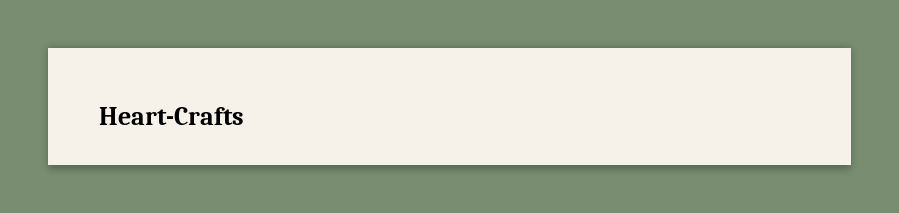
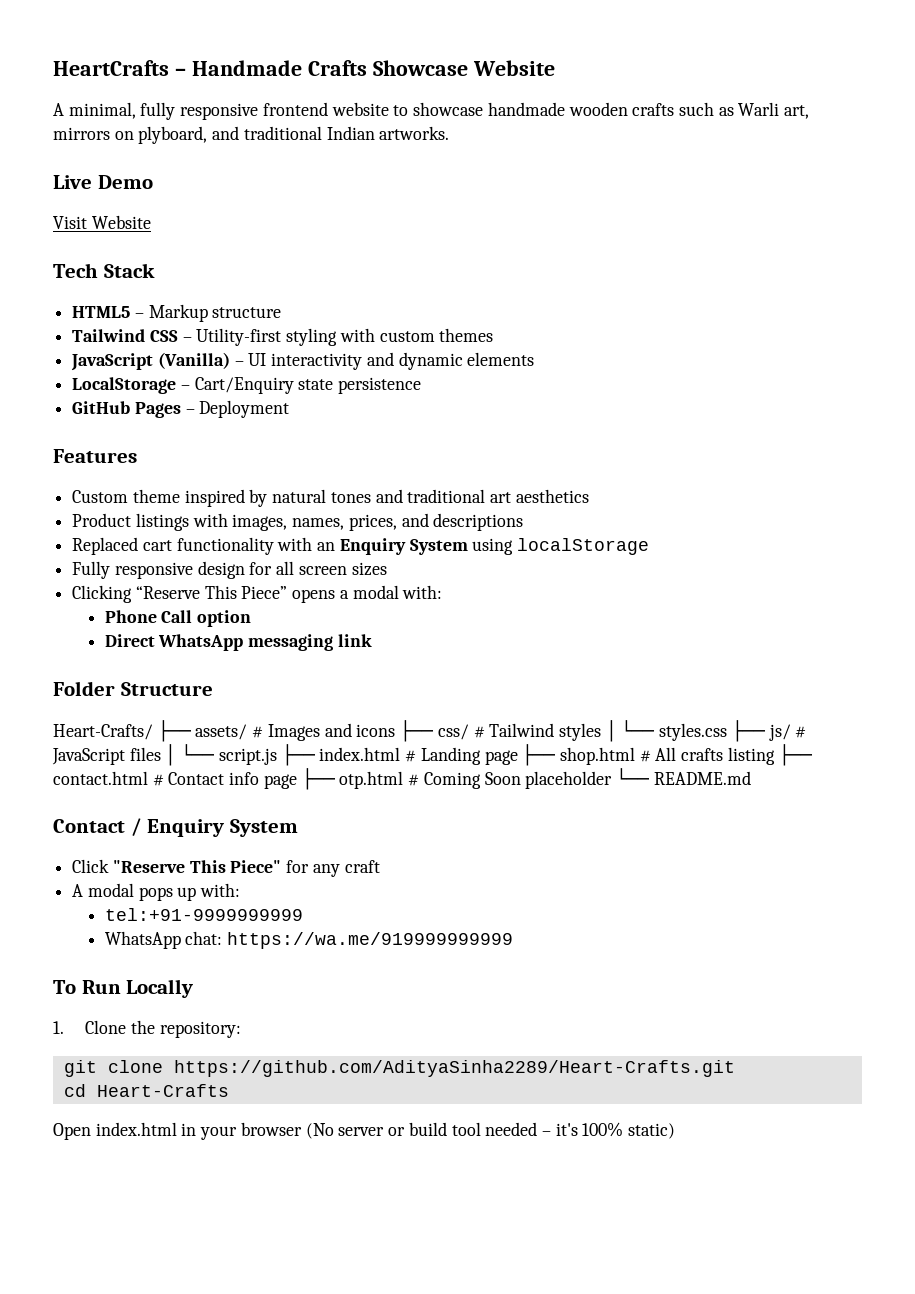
- Heart-Crafts
+ HeartCrafts – Handmade Crafts Showcase Website
+ A minimal, fully responsive frontend website to showcase handmade wooden crafts such as Warli art, mirrors on plyboard, and traditional Indian artworks.
+ Live Demo
+ Visit Website
+ Tech Stack
+ HTML5 – Markup structure
+ Tailwind CSS – Utility-first styling with custom themes
+ JavaScript (Vanilla) – UI interactivity and dynamic elements
+ LocalStorage – Cart/Enquiry state persistence
+ GitHub Pages – Deployment
+ Features
+ Custom theme inspired by natural tones and traditional art aesthetics
+ Product listings with images, names, prices, and descriptions
+ Replaced cart functionality with an Enquiry System using localStorage
+ Fully responsive design for all screen sizes
+ Clicking “Reserve This Piece” opens a modal with:
+ Phone Call option
+ Direct WhatsApp messaging link
+ Folder Structure
+ Heart-Crafts/ ├── assets/ # Images and icons ├── css/ # Tailwind styles │ └── styles.css ├── js/ # JavaScript files │ └── script.js ├── index.html # Landing page ├── shop.html # All crafts listing ├── contact.html # Contact info page ├── otp.html # Coming Soon placeholder └── README.md
+ Contact / Enquiry System
+ Click "Reserve This Piece" for any craft
+ A modal pops up with:
+ tel:+91-9999999999
+ WhatsApp chat: https://wa.me/919999999999
+ To Run Locally
+ 1. Clone the repository:
+ git clone https://github.com/AdityaSinha2289/Heart-Crafts.git
+ cd Heart-Crafts
+ Open index.html in your browser (No server or build tool needed – it's 100% static)

